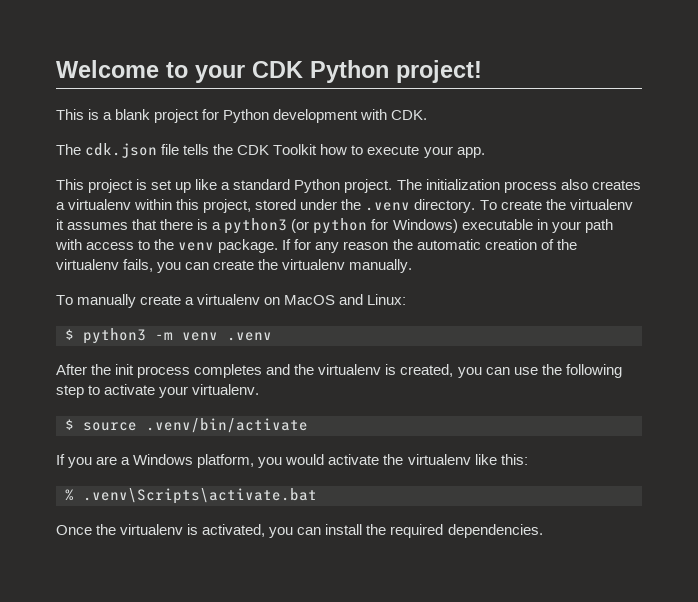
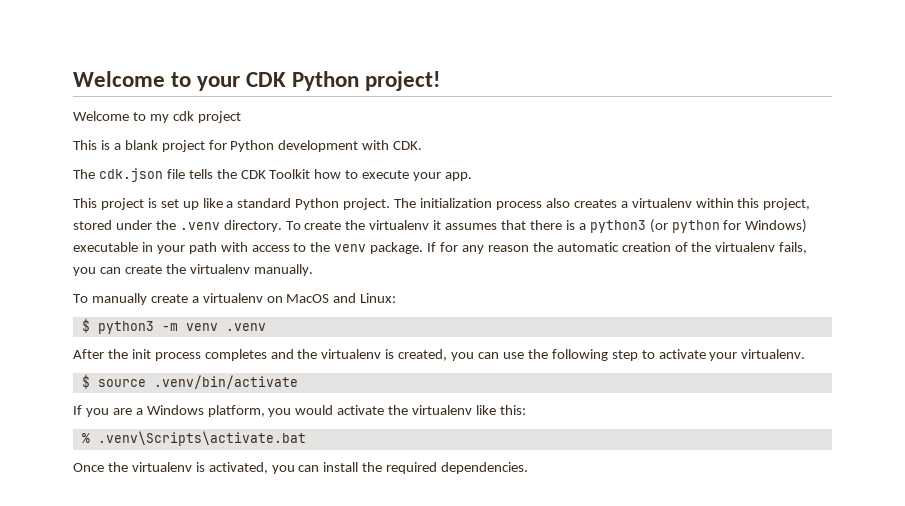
+ Welcome to my cdk project

